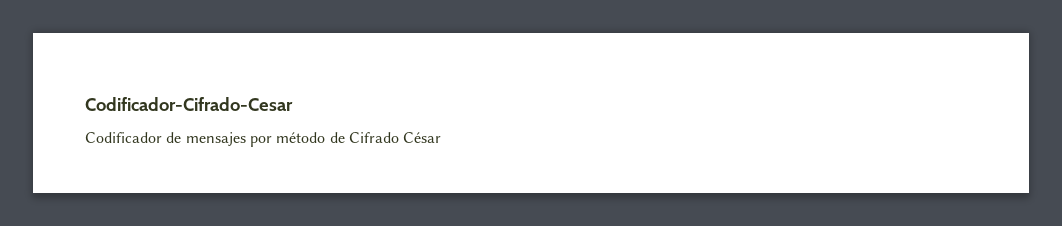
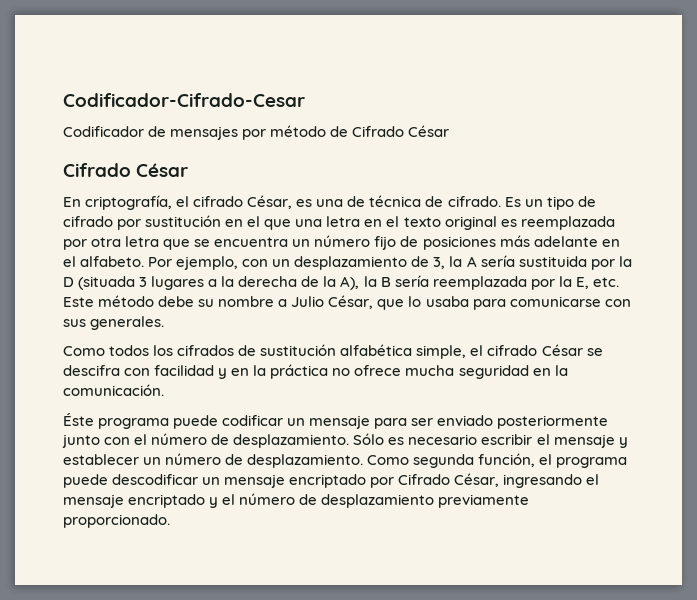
  Codificador de mensajes por método de Cifrado César
+ Cifrado César
+ En criptografía, el cifrado César, es una de técnica de cifrado. Es un tipo de cifrado por sustitución en el que una letra en el texto original es reemplazada por otra letra que se encuentra un número fijo de posiciones más adelante en el alfabeto. Por ejemplo, con un desplazamiento de 3, la A sería sustituida por la D (situada 3 lugares a la derecha de la A), la B sería reemplazada por la E, etc. Este método debe su nombre a Julio César, que lo usaba para comunicarse con sus generales.
+ Como todos los cifrados de sustitución alfabética simple, el cifrado César se descifra con facilidad y en la práctica no ofrece mucha seguridad en la comunicación.
+ Éste programa puede codificar un mensaje para ser enviado posteriormente junto con el número de desplazamiento. Sólo es necesario escribir el mensaje y establecer un número de desplazamiento. Como segunda función, el programa puede descodificar un mensaje encriptado por Cifrado César, ingresando el mensaje encriptado y el número de desplazamiento previamente proporcionado.

